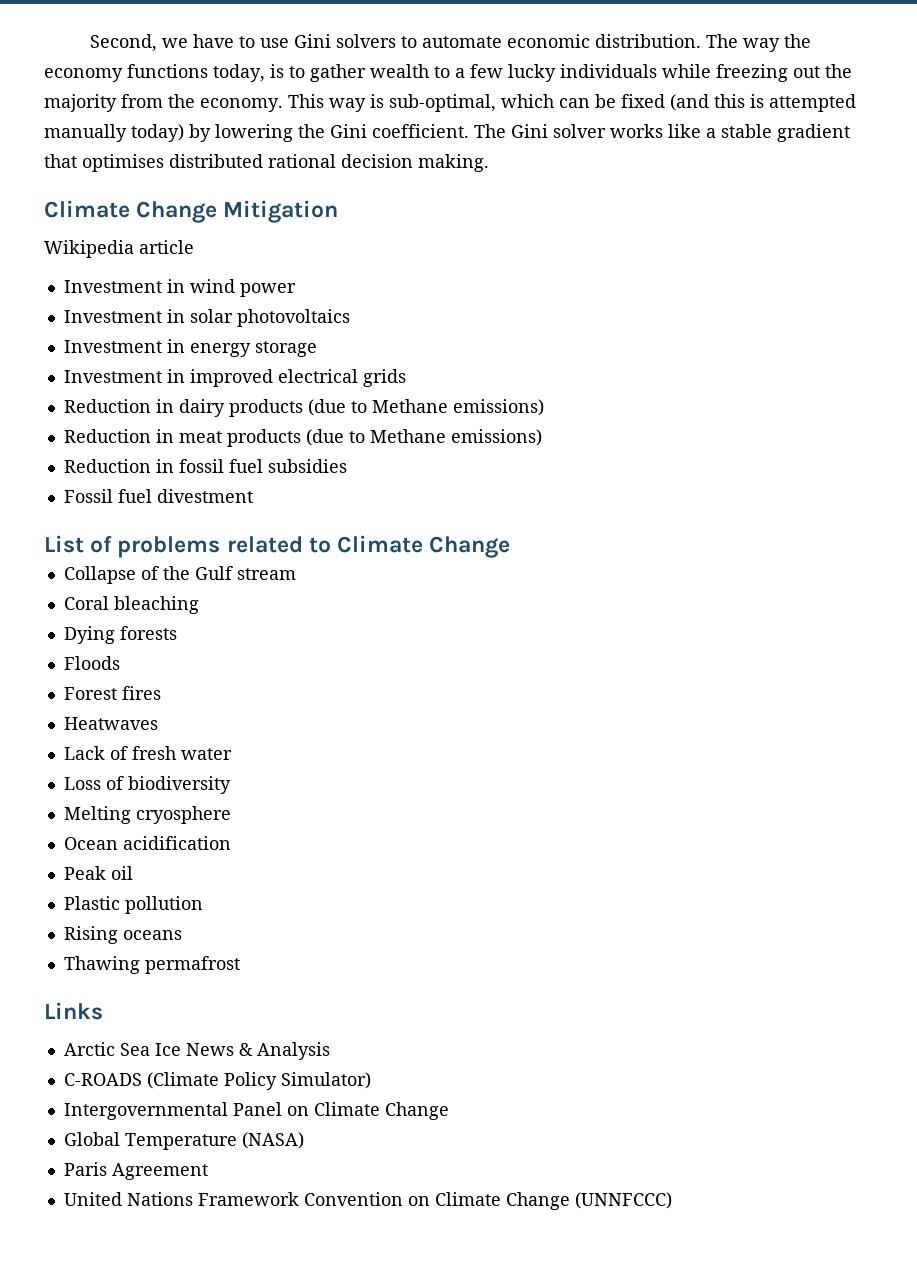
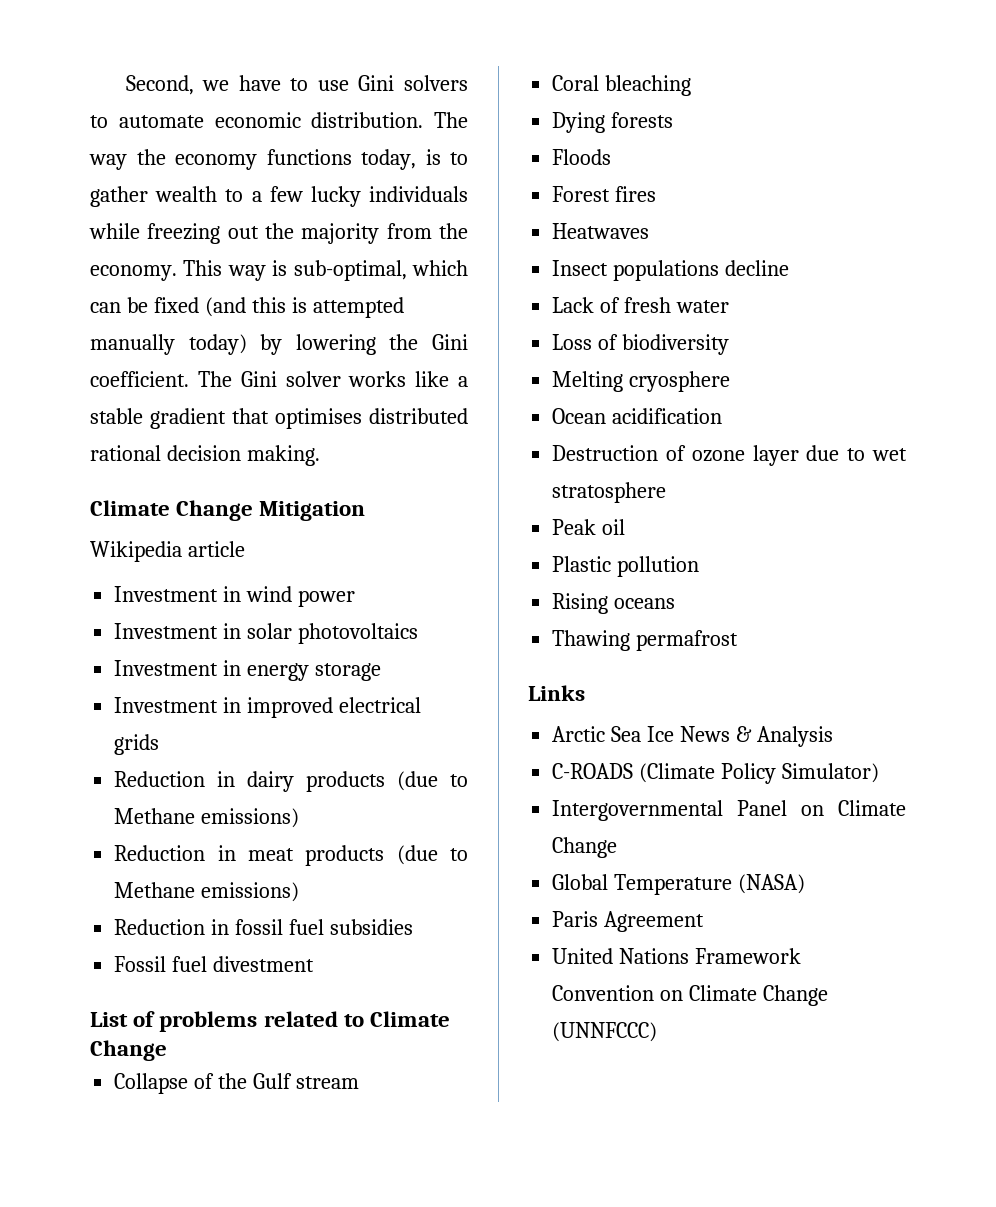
+ Insect populations decline
+ Destruction of ozone layer due to wet stratosphere

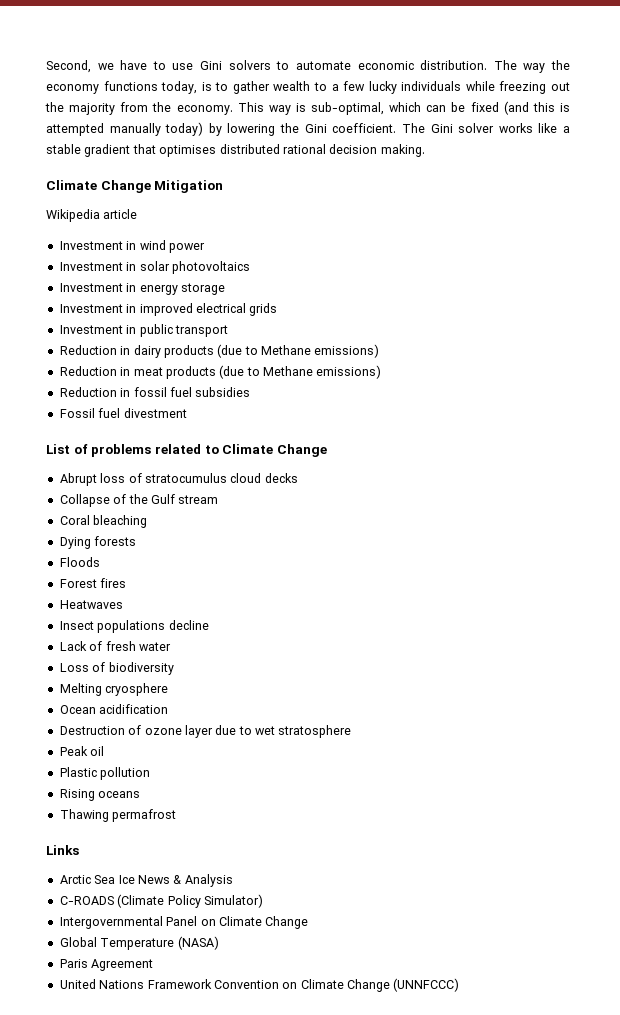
+ Investment in public transport
+ Abrupt loss of stratocumulus cloud decks

